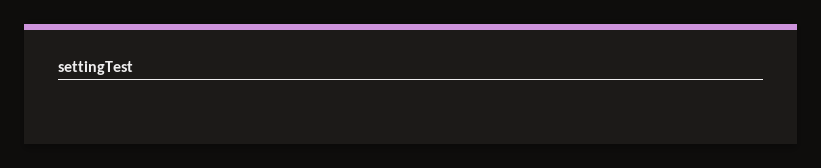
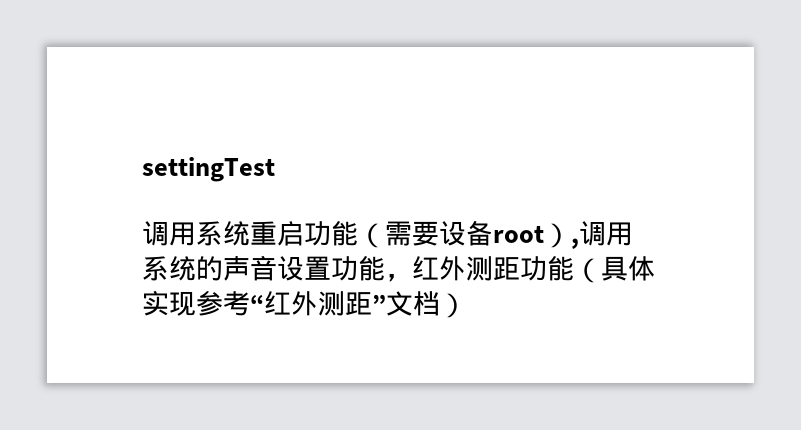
+ 调用系统重启功能（需要设备root）,调用系统的声音设置功能，红外测距功能（具体实现参考“红外测距”文档）

